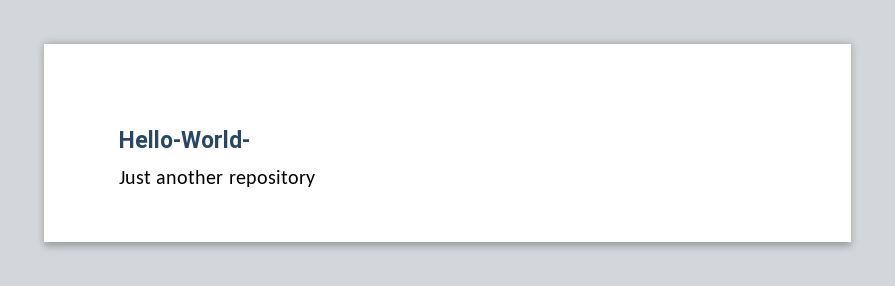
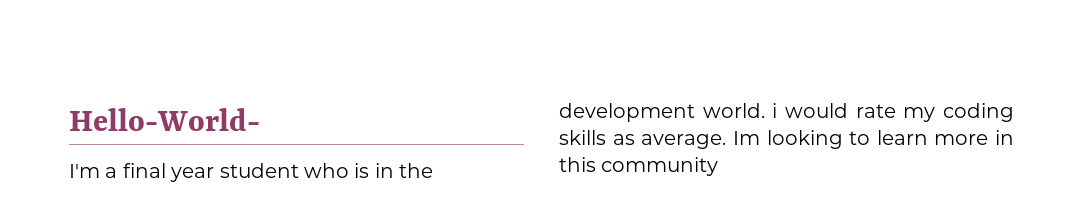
- Just another repository
+ I'm a final year student who is in the development world. i would rate my coding skills as average. Im looking to learn more in this community

